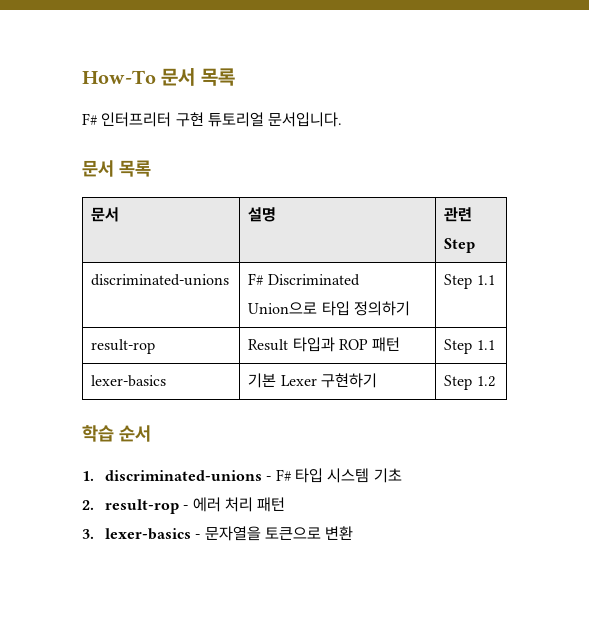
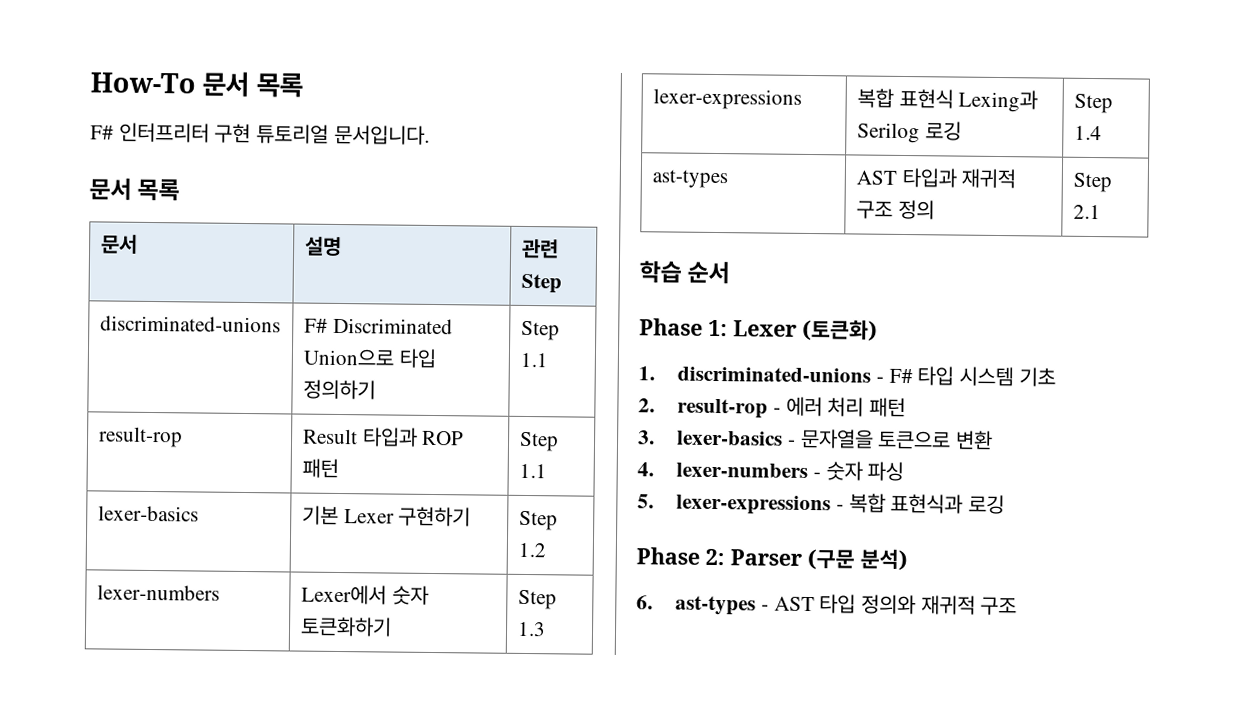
+ lexer-numbers | Lexer에서 숫자 토큰화하기 | Step 1.3
+ lexer-expressions | 복합 표현식 Lexing과 Serilog 로깅 | Step 1.4
+ ast-types | AST 타입과 재귀적 구조 정의 | Step 2.1
  학습 순서
+ Phase 1: Lexer (토큰화)
+ 4. lexer-numbers - 숫자 파싱
+ 5. lexer-expressions - 복합 표현식과 로깅
+ Phase 2: Parser (구문 분석)
+ 6. ast-types - AST 타입 정의와 재귀적 구조

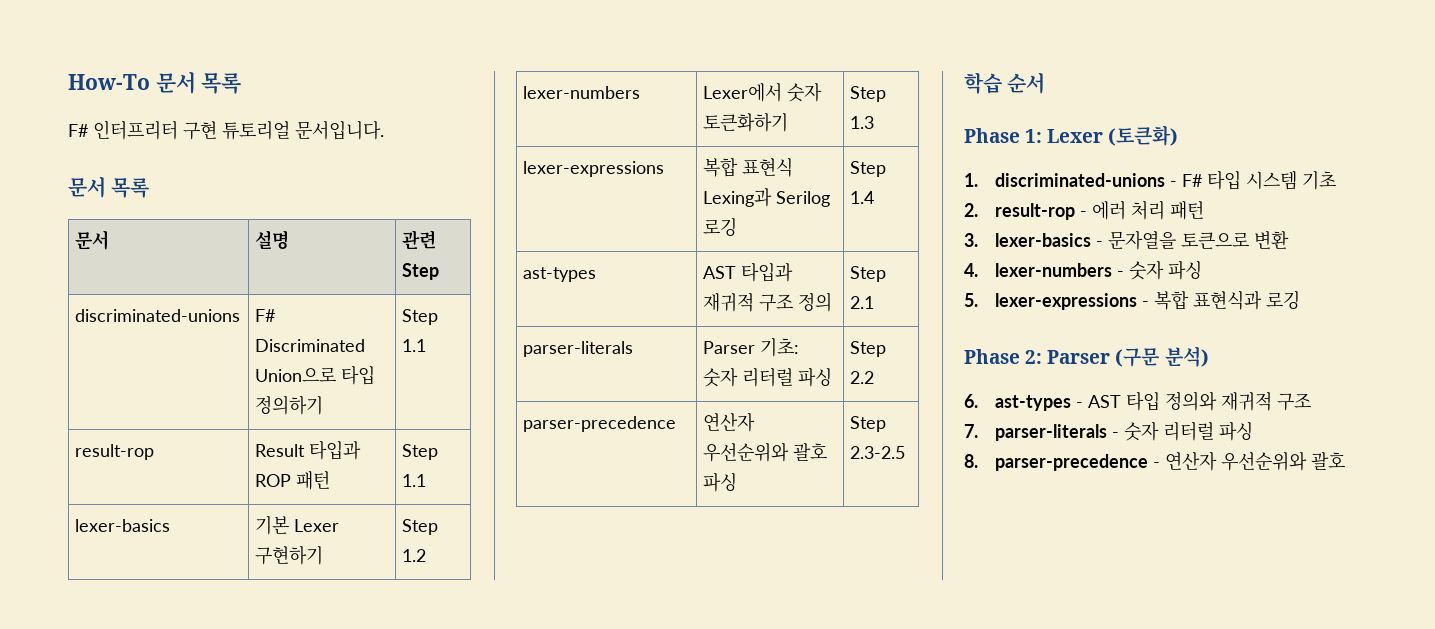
+ parser-literals | Parser 기초: 숫자 리터럴 파싱 | Step 2.2
+ parser-precedence | 연산자 우선순위와 괄호 파싱 | Step 2.3-2.5
+ 7. parser-literals - 숫자 리터럴 파싱
+ 8. parser-precedence - 연산자 우선순위와 괄호

